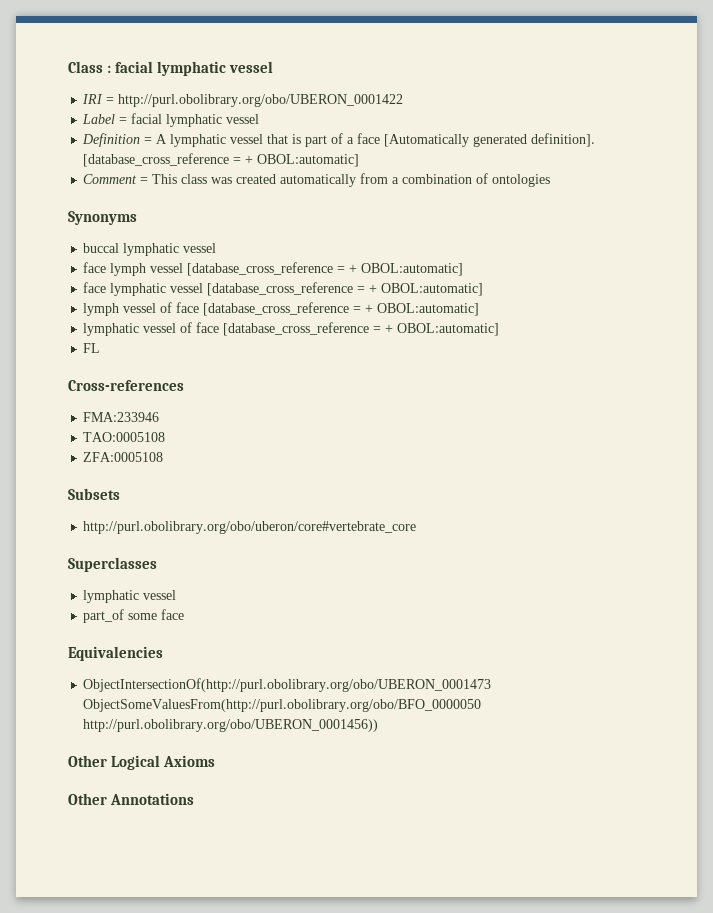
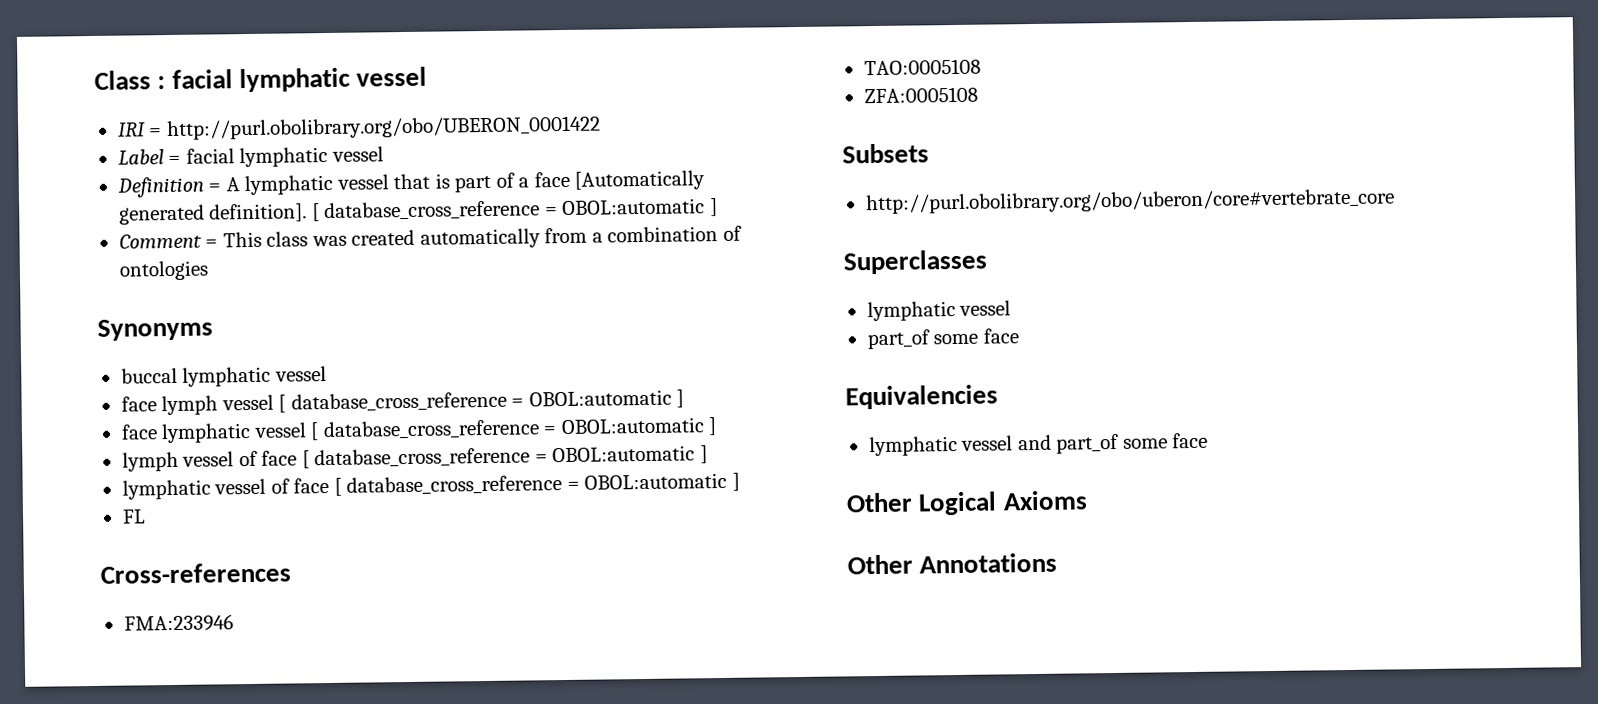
- Definition = A lymphatic vessel that is part of a face [Automatically generated definition]. [database_cross_reference = + OBOL:automatic]
+ Definition = A lymphatic vessel that is part of a face [Automatically generated definition]. [ database_cross_reference = OBOL:automatic ]
- face lymph vessel [database_cross_reference = + OBOL:automatic]
- face lymphatic vessel [database_cross_reference = + OBOL:automatic]
+ face lymph vessel [ database_cross_reference = OBOL:automatic ]
+ face lymphatic vessel [ database_cross_reference = OBOL:automatic ]
- lymph vessel of face [database_cross_reference = + OBOL:automatic]
+ lymph vessel of face [ database_cross_reference = OBOL:automatic ]
- lymphatic vessel of face [database_cross_reference = + OBOL:automatic]
+ lymphatic vessel of face [ database_cross_reference = OBOL:automatic ]
- ObjectIntersectionOf(http://purl.obolibrary.org/obo/UBERON_0001473 ObjectSomeValuesFrom(http://purl.obolibrary.org/obo/BFO_0000050 http://purl.obolibrary.org/obo/UBERON_0001456))
+ lymphatic vessel and part_of some face

